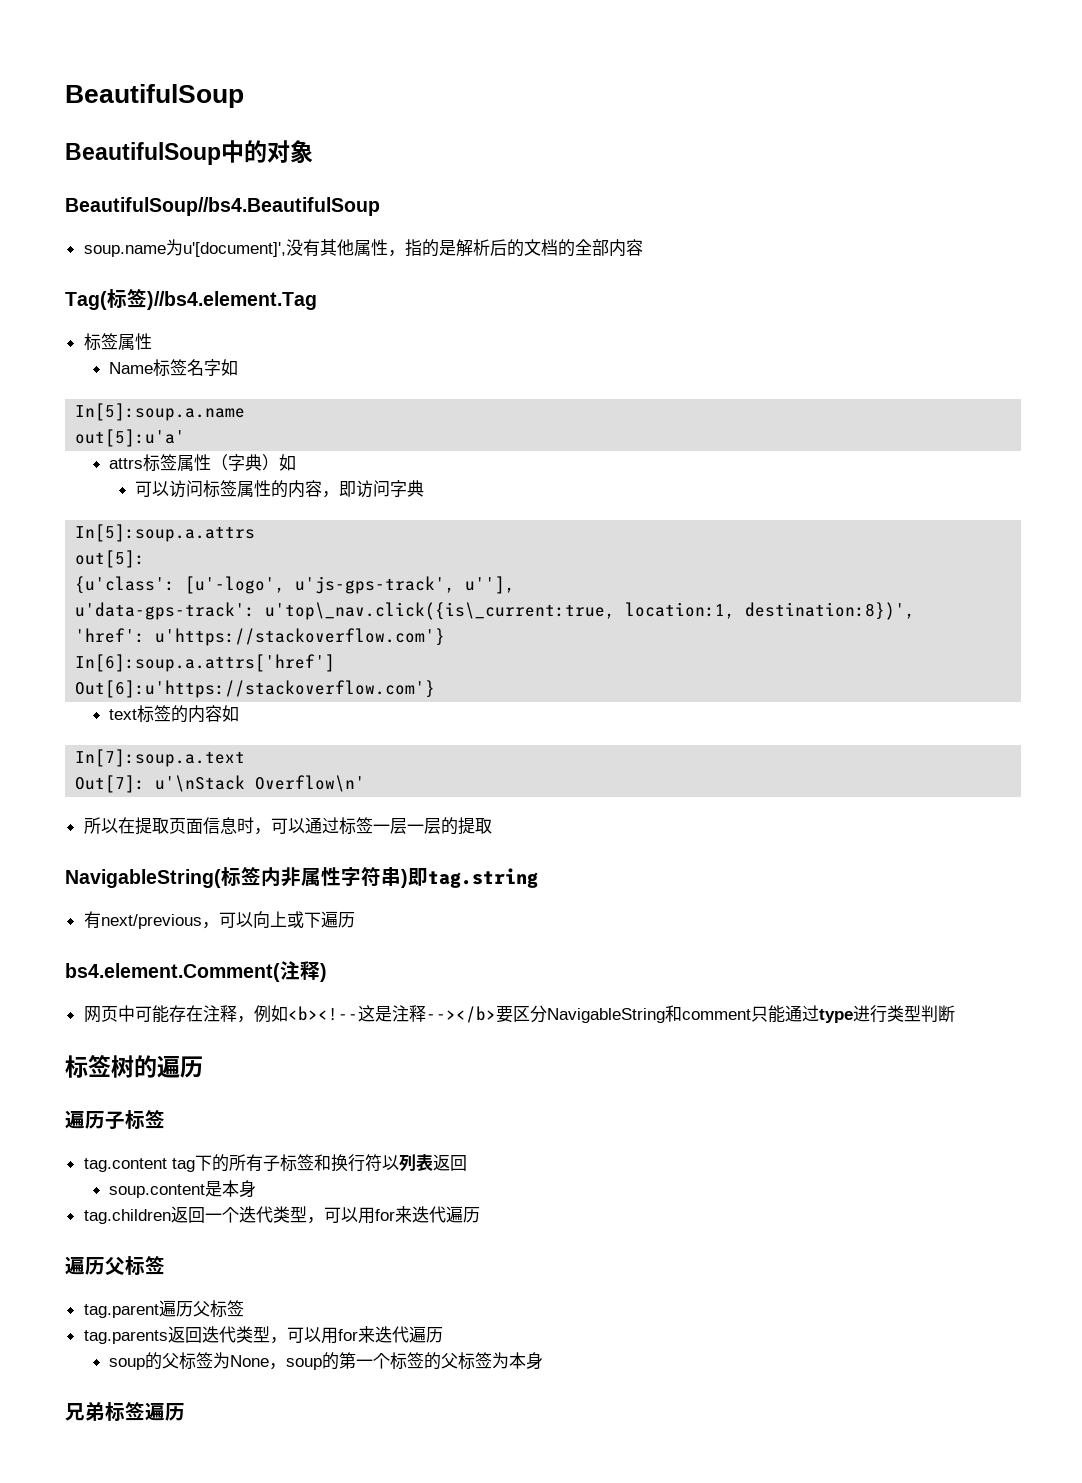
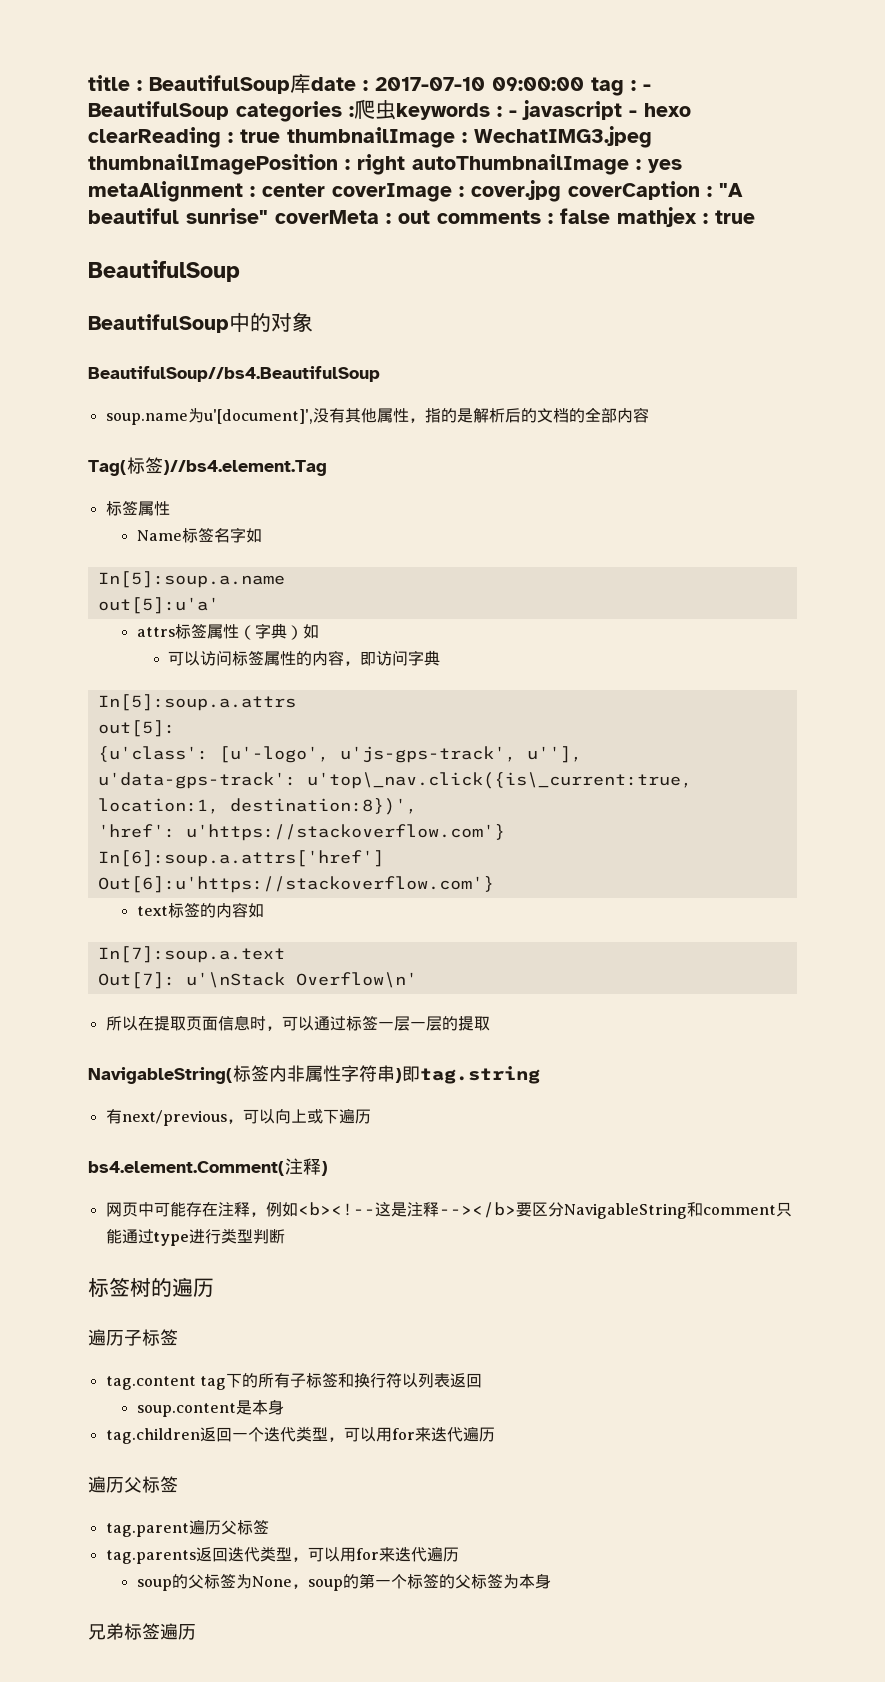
+ title : BeautifulSoup库date : 2017-07-10 09:00:00 tag : - BeautifulSoup categories :爬虫keywords : - javascript - hexo clearReading : true thumbnailImage : WechatIMG3.jpeg thumbnailImagePosition : right autoThumbnailImage : yes metaAlignment : center coverImage : cover.jpg coverCaption : "A beautiful sunrise" coverMeta : out comments : false mathjex : true

